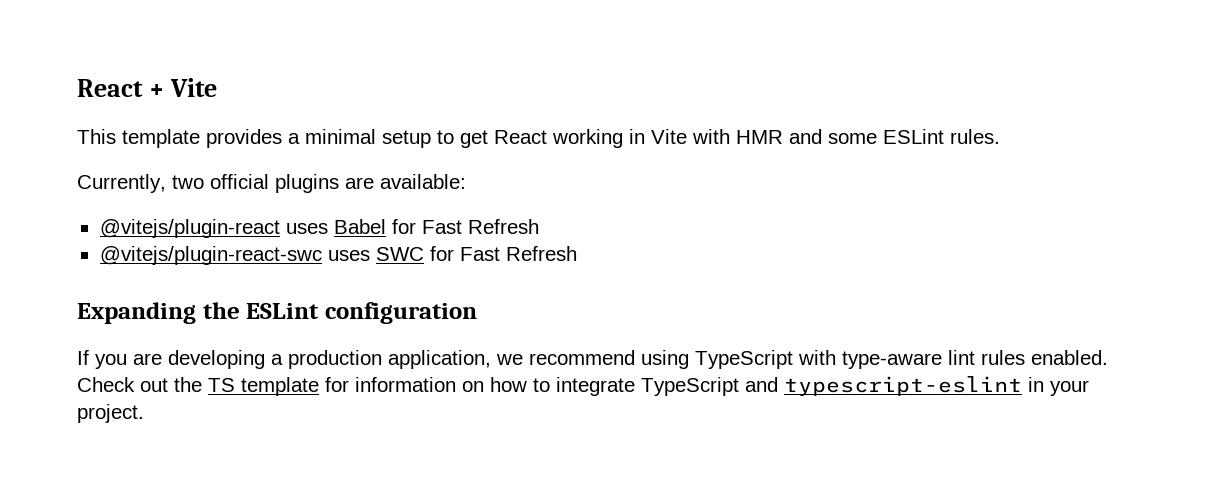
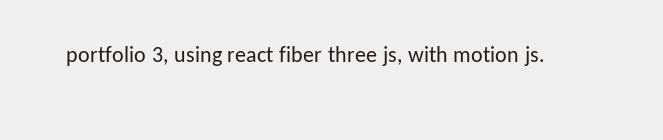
- React + Vite
- This template provides a minimal setup to get React working in Vite with HMR and some ESLint rules.
- Currently, two official plugins are available:
- @vitejs/plugin-react uses Babel for Fast Refresh
- @vitejs/plugin-react-swc uses SWC for Fast Refresh
- Expanding the ESLint configuration
- If you are developing a production application, we recommend using TypeScript with type-aware lint rules enabled. Check out the TS template for information on how to integrate TypeScript and typescript-eslint in your project.
+ portfolio 3, using react fiber three js, with motion js.

